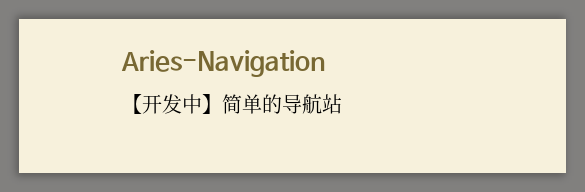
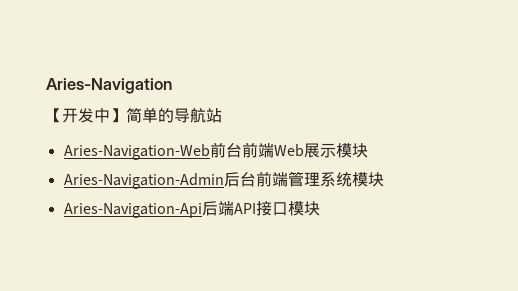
+ Aries-Navigation-Web前台前端Web展示模块
+ Aries-Navigation-Admin后台前端管理系统模块
+ Aries-Navigation-Api后端API接口模块

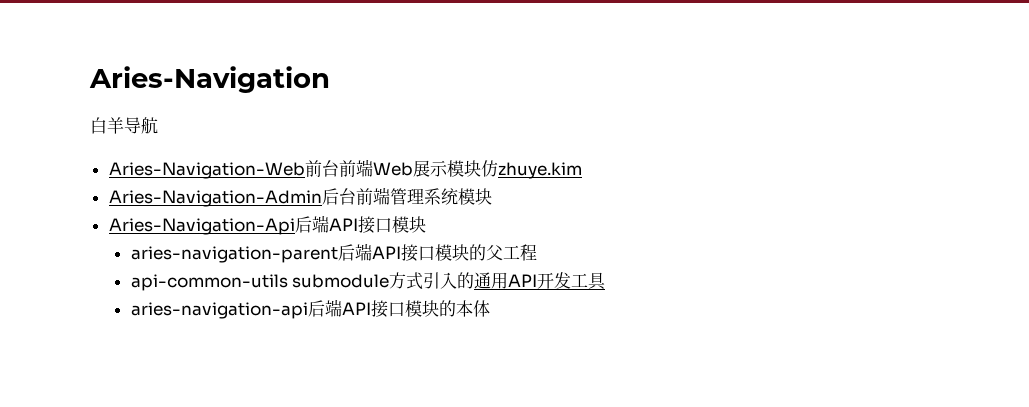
- 【开发中】简单的导航站
+ 白羊导航
- Aries-Navigation-Web前台前端Web展示模块
+ Aries-Navigation-Web前台前端Web展示模块仿zhuye.kim
+ aries-navigation-parent后端API接口模块的父工程
+ api-common-utils submodule方式引入的通用API开发工具
+ aries-navigation-api后端API接口模块的本体

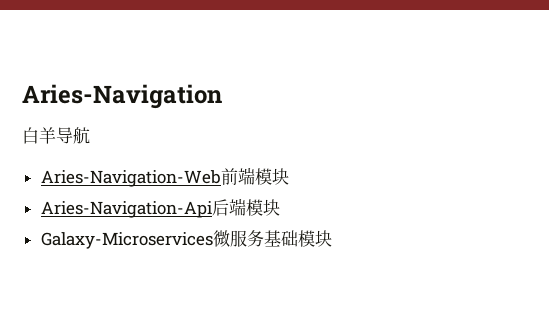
- Aries-Navigation-Web前台前端Web展示模块仿zhuye.kim
- Aries-Navigation-Admin后台前端管理系统模块
+ Aries-Navigation-Web前端模块
- Aries-Navigation-Api后端API接口模块
- aries-navigation-parent后端API接口模块的父工程
- api-common-utils submodule方式引入的通用API开发工具
- aries-navigation-api后端API接口模块的本体
+ Aries-Navigation-Api后端模块
+ Galaxy-Microservices微服务基础模块

